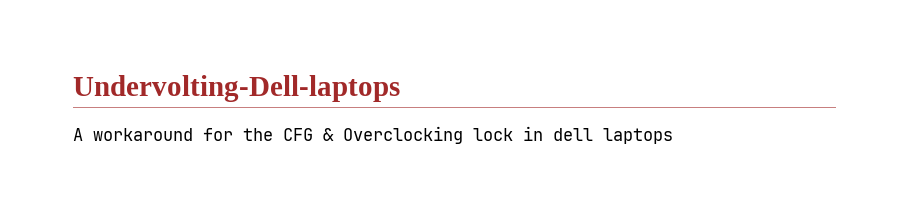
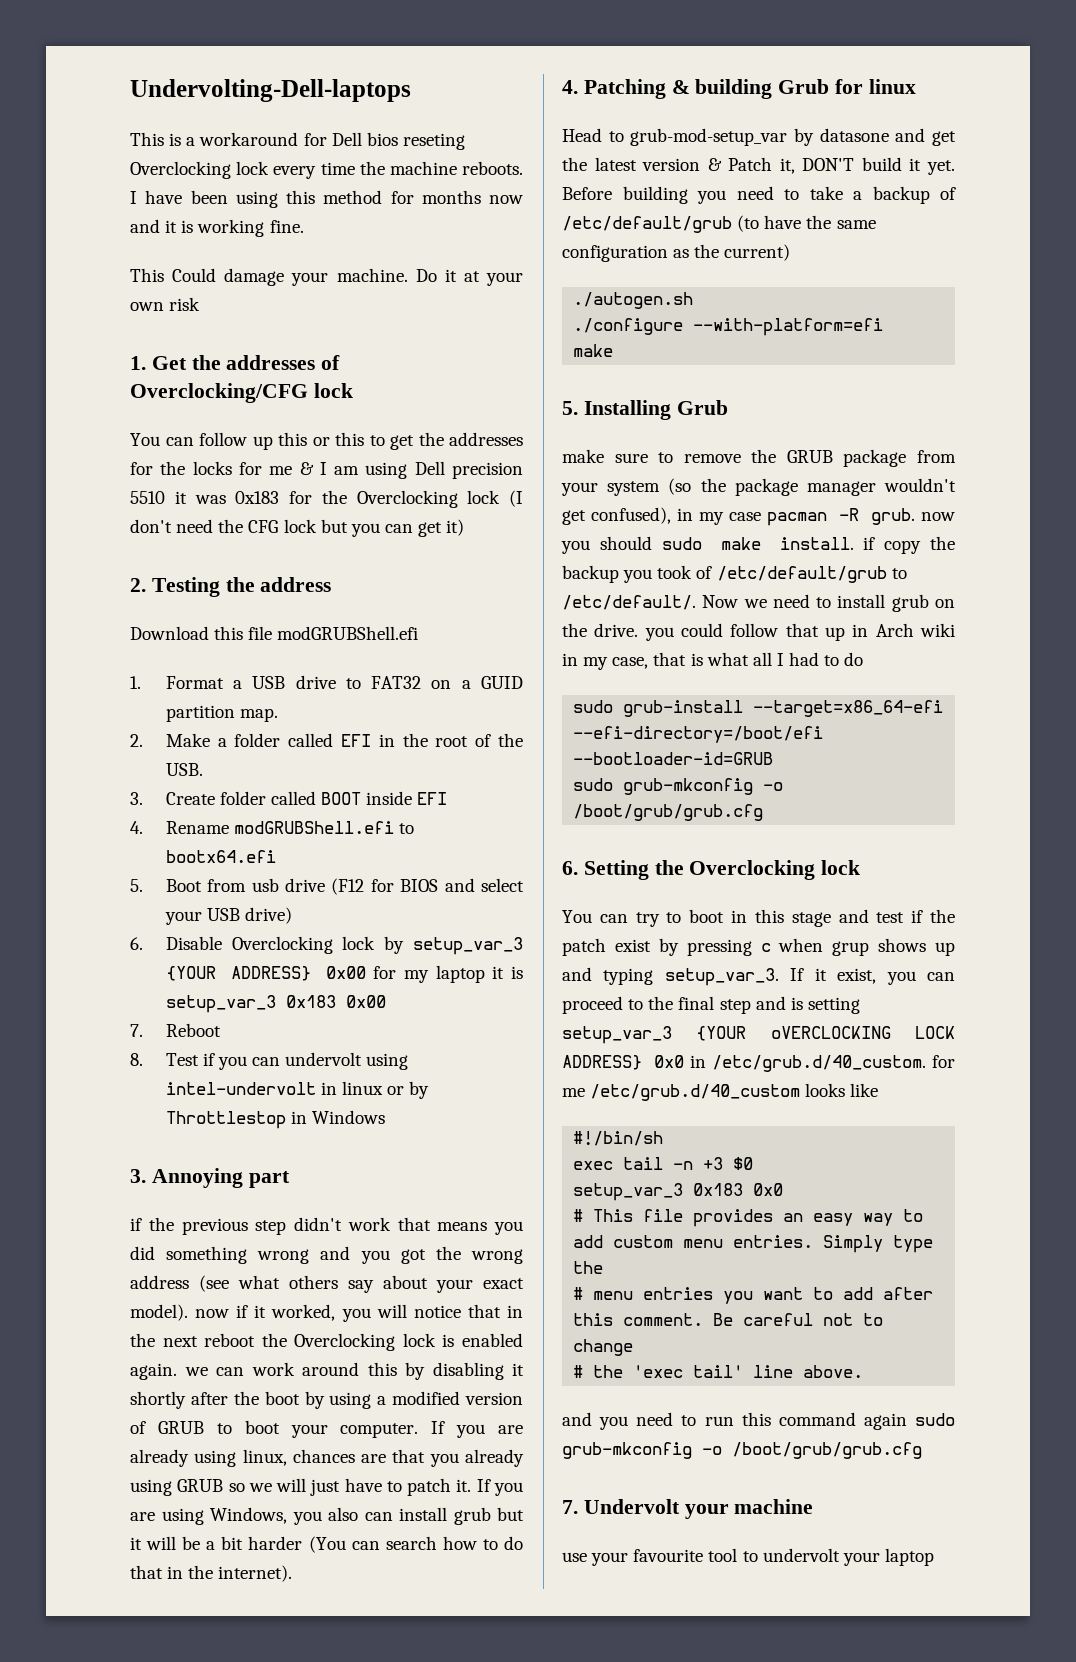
- A workaround for the CFG & Overclocking lock in dell laptops
+ This is a workaround for Dell bios reseting Overclocking lock every time the machine reboots. I have been using this method for months now and it is working fine.
+ This Could damage your machine. Do it at your own risk
+ 1. Get the addresses of Overclocking/CFG lock
+ You can follow up this or this to get the addresses for the locks for me & I am using Dell precision 5510 it was 0x183 for the Overclocking lock (I don't need the CFG lock but you can get it)
+ 2. Testing the address
+ Download this file modGRUBShell.efi
+ 1. Format a USB drive to FAT32 on a GUID partition map.
+ 2. Make a folder called EFI in the root of the USB.
+ 3. Create folder called BOOT inside EFI
+ 4. Rename modGRUBShell.efi to bootx64.efi
+ 5. Boot from usb drive (F12 for BIOS and select your USB drive)
+ 6. Disable Overclocking lock by setup_var_3 {YOUR ADDRESS} 0x00 for my laptop it is setup_var_3 0x183 0x00
+ 7. Reboot
+ 8. Test if you can undervolt using intel-undervolt in linux or by Throttlestop in Windows
+ 3. Annoying part
+ if the previous step didn't work that means you did something wrong and you got the wrong address (see what others say about your exact model). now if it worked, you will notice that in the next reboot the Overclocking lock is enabled again. we can work around this by disabling it shortly after the boot by using a modified version of GRUB to boot your computer. If you are already using linux, chances are that you already using GRUB so we will just have to patch it. If you are using Windows, you also can install grub but it will be a bit harder (You can search how to do that in the internet).
+ 4. Patching & building Grub for linux
+ Head to grub-mod-setup_var by datasone and get the latest version & Patch it, DON'T build it yet. Before building you need to take a backup of /etc/default/grub (to have the same configuration as the current)
+ ./autogen.sh
+ ./configure --with-platform=efi
+ make
+ 5. Installing Grub
+ make sure to remove the GRUB package from your system (so the package manager wouldn't get confused), in my case pacman -R grub. now you should sudo make install. if copy the backup you took of /etc/default/grub to /etc/default/. Now we need to install grub on the drive. you could follow that up in Arch wiki in my case, that is what all I had to do
+ sudo grub-install --target=x86_64-efi --efi-directory=/boot/efi --bootloader-id=GRUB
+ sudo grub-mkconfig -o /boot/grub/grub.cfg
+ 6. Setting the Overclocking lock
+ You can try to boot in this stage and test if the patch exist by pressing c when grup shows up and typing setup_var_3. If it exist, you can proceed to the final step and is setting setup_var_3 {YOUR oVERCLOCKING LOCK ADDRESS} 0x0 in /etc/grub.d/40_custom. for me /etc/grub.d/40_custom looks like
+ #!/bin/sh
+ exec tail -n +3 $0
+ setup_var_3 0x183 0x0
+ # This file provides an easy way to add custom menu entries. Simply type the
+ # menu entries you want to add after this comment. Be careful not to change
+ # the 'exec tail' line above.
+ and you need to run this command again sudo grub-mkconfig -o /boot/grub/grub.cfg
+ 7. Undervolt your machine
+ use your favourite tool to undervolt your laptop

